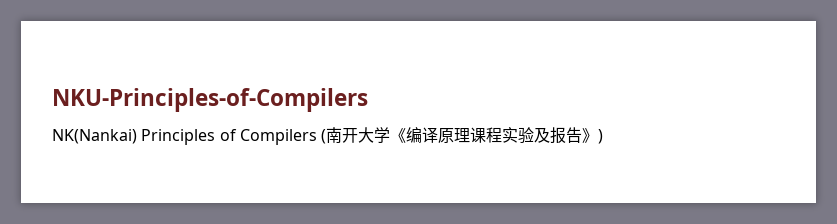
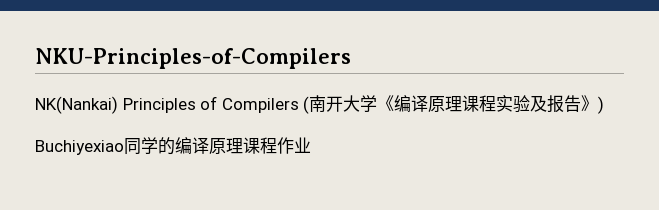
+ Buchiyexiao同学的编译原理课程作业

